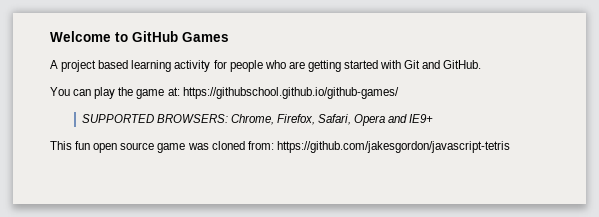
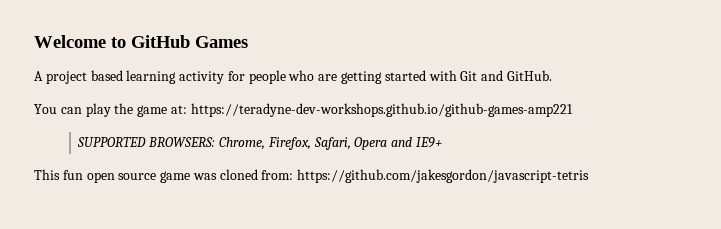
- You can play the game at: https://githubschool.github.io/github-games/
+ You can play the game at: https://teradyne-dev-workshops.github.io/github-games-amp221

